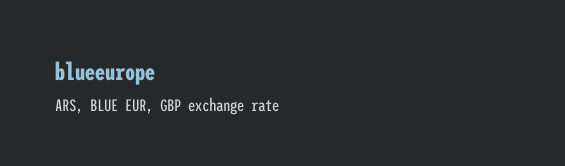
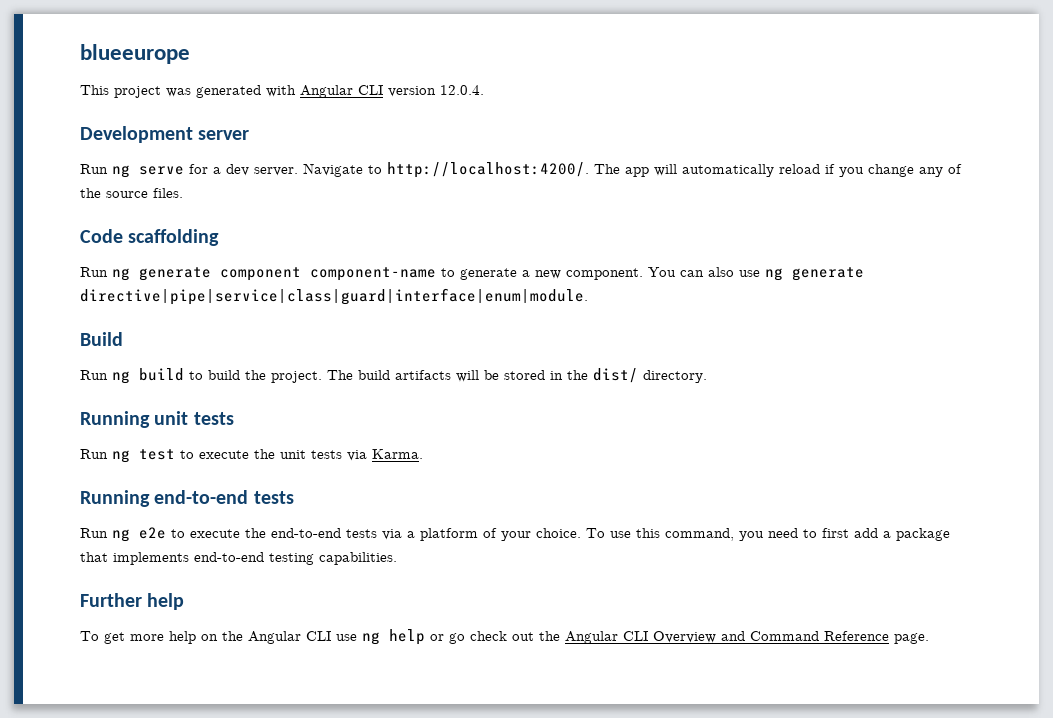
- ARS, BLUE EUR, GBP exchange rate
+ This project was generated with Angular CLI version 12.0.4.
+ Development server
+ Run ng serve for a dev server. Navigate to http://localhost:4200/. The app will automatically reload if you change any of the source files.
+ Code scaffolding
+ Run ng generate component component-name to generate a new component. You can also use ng generate directive|pipe|service|class|guard|interface|enum|module.
+ Build
+ Run ng build to build the project. The build artifacts will be stored in the dist/ directory.
+ Running unit tests
+ Run ng test to execute the unit tests via Karma.
+ Running end-to-end tests
+ Run ng e2e to execute the end-to-end tests via a platform of your choice. To use this command, you need to first add a package that implements end-to-end testing capabilities.
+ Further help
+ To get more help on the Angular CLI use ng help or go check out the Angular CLI Overview and Command Reference page.

